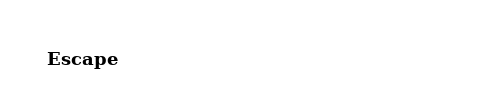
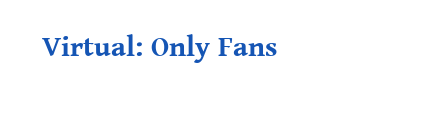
- Escape
+ Virtual: Only Fans

